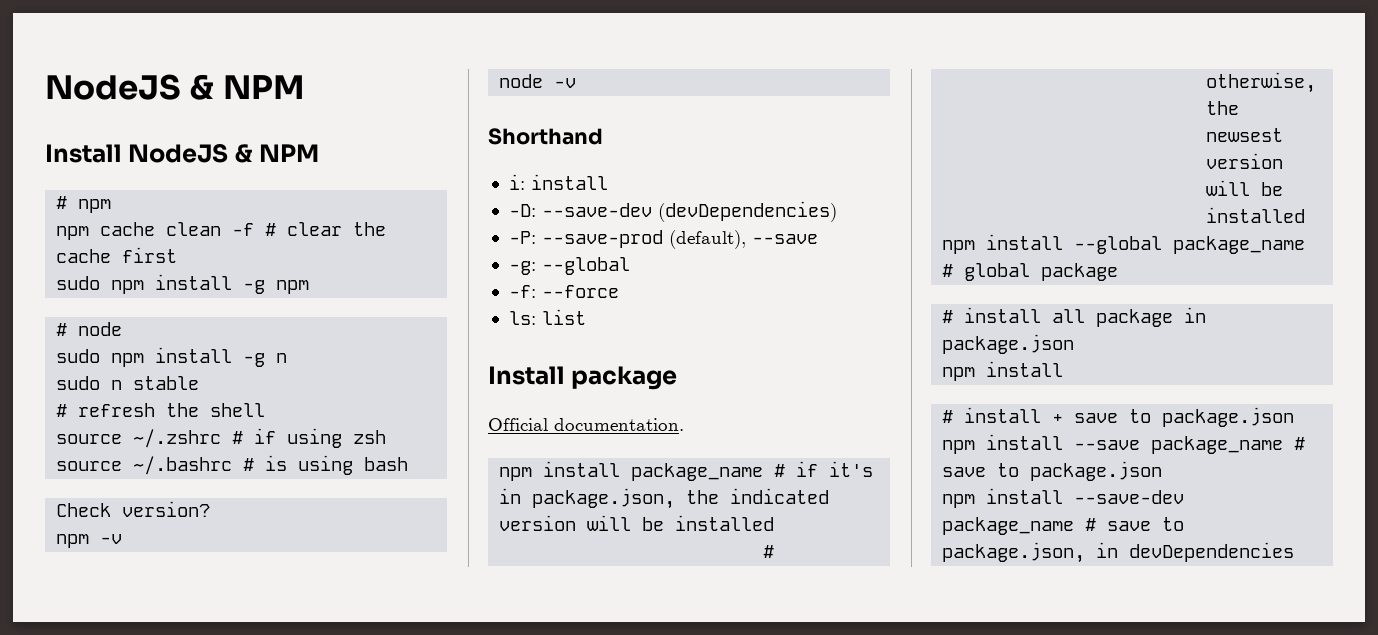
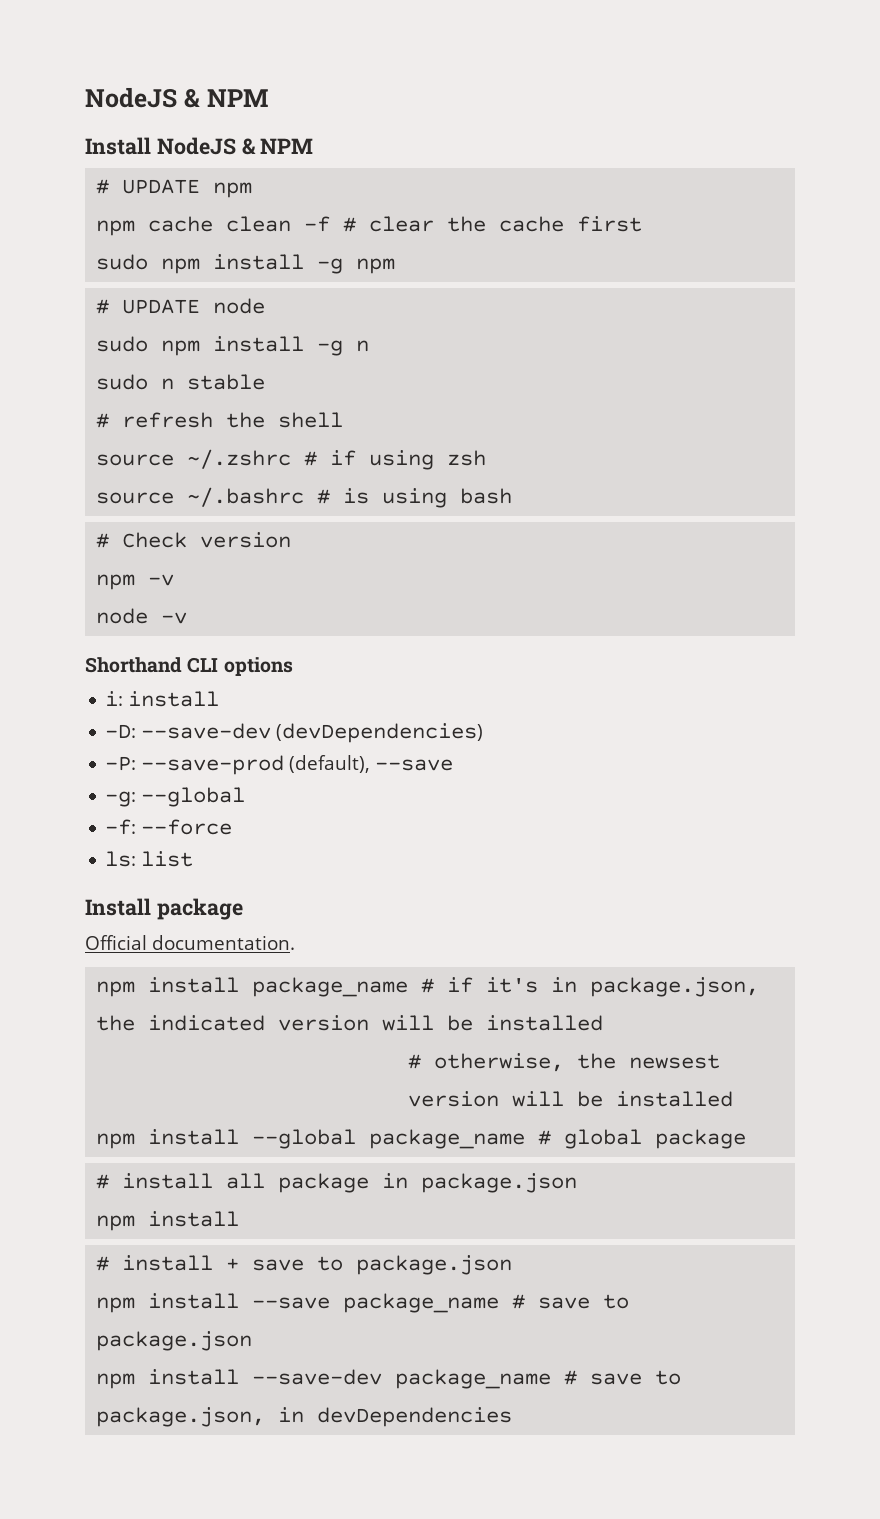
- # npm
+ # UPDATE npm
- # node
+ # UPDATE node
- Check version?
+ # Check version
- Shorthand
+ Shorthand CLI options

